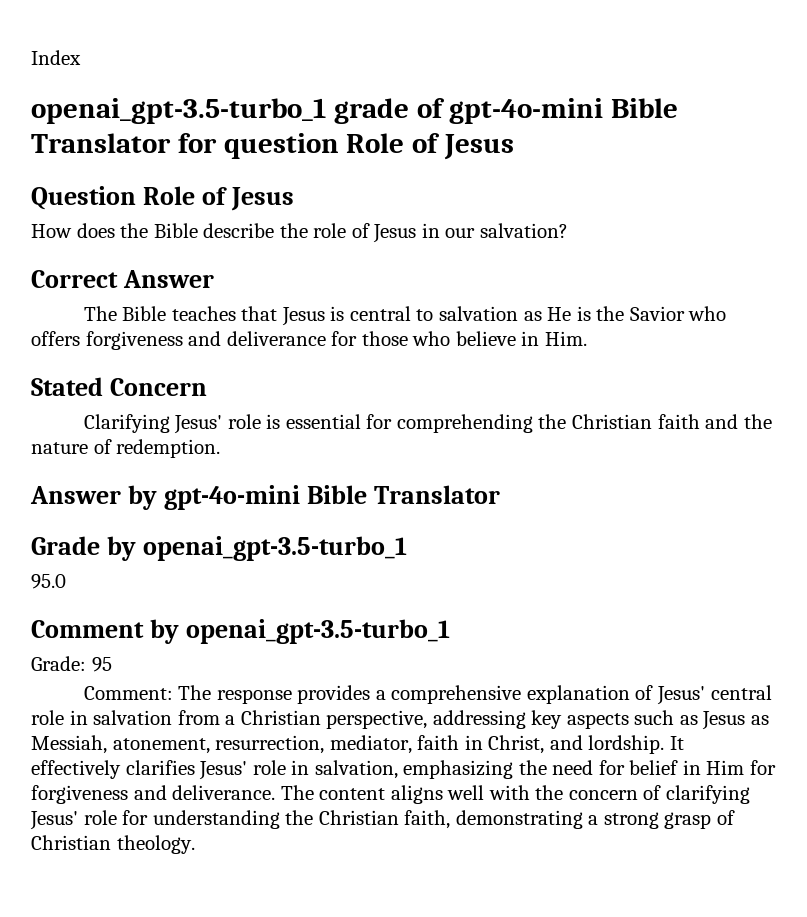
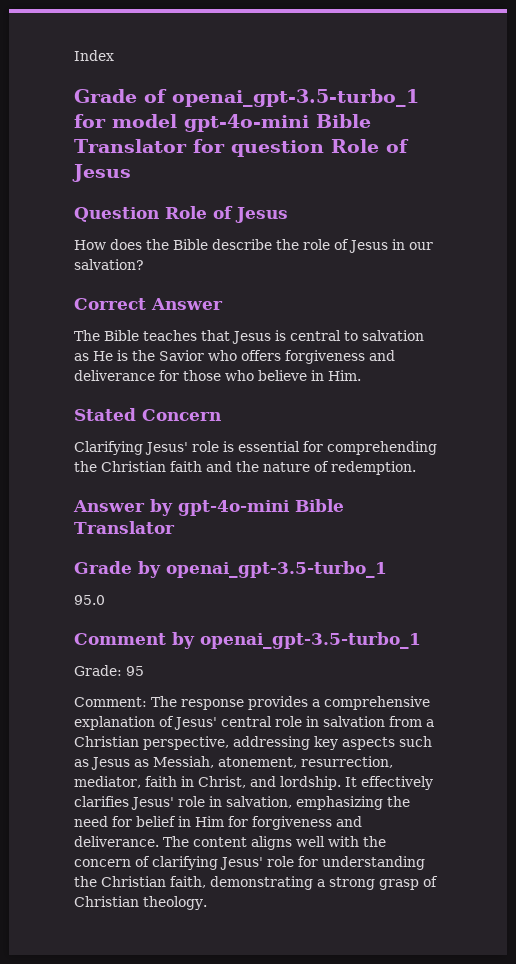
- openai_gpt-3.5-turbo_1 grade of gpt-4o-mini Bible Translator for question Role of Jesus
+ Grade of openai_gpt-3.5-turbo_1 for model gpt-4o-mini Bible Translator for question Role of Jesus

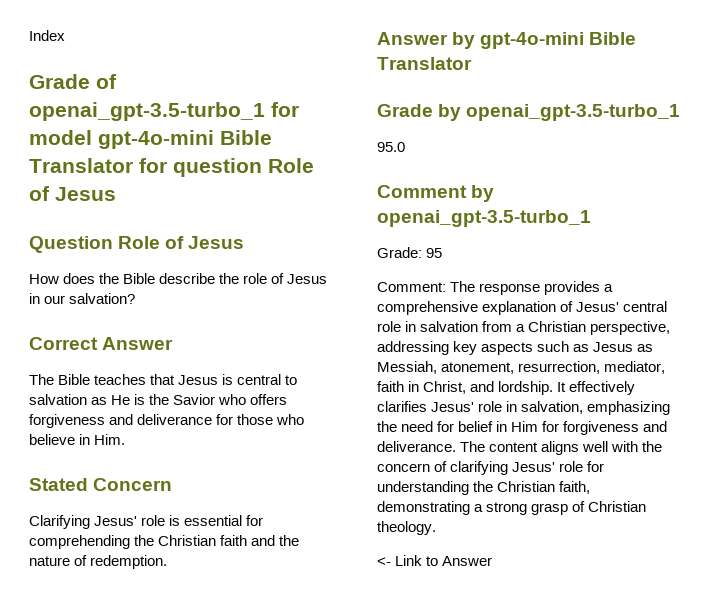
+ <- Link to Answer

